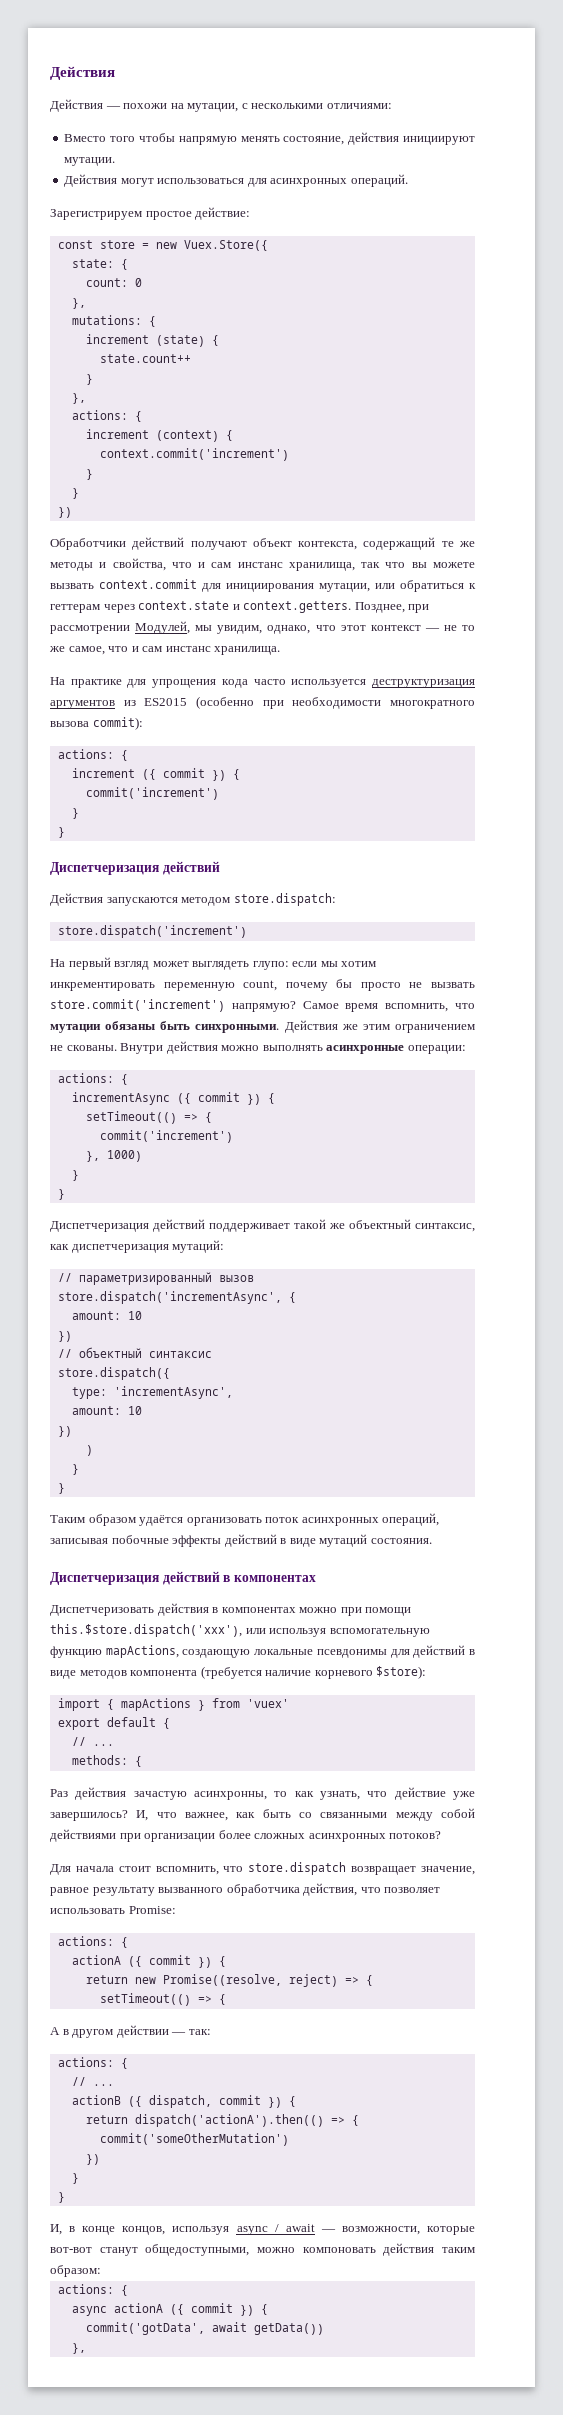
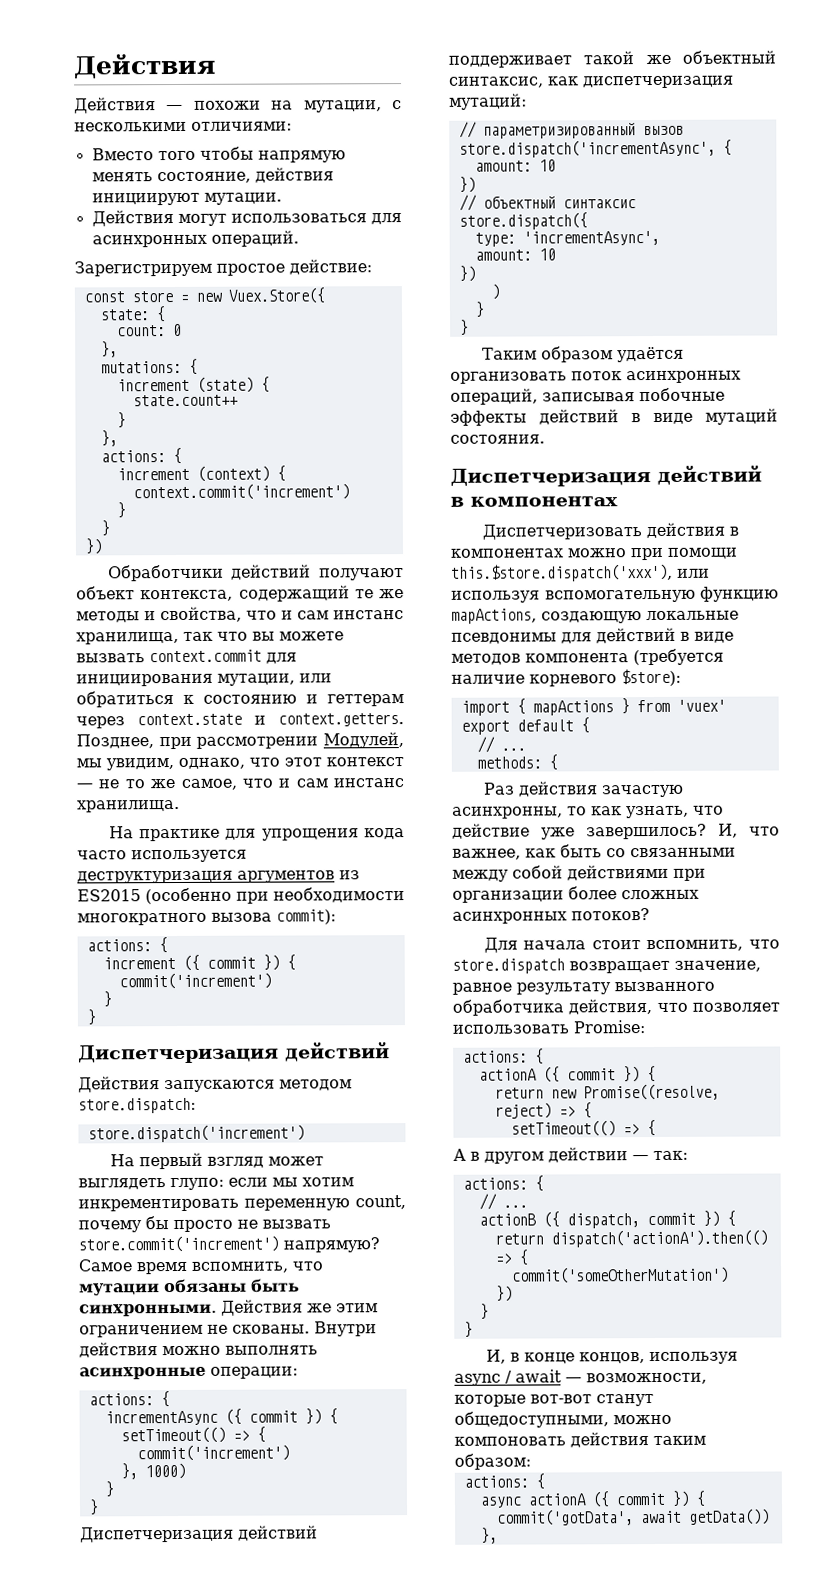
- Обработчики действий получают объект контекста, содержащий те же методы и свойства, что и сам инстанс хранилища, так что вы можете вызвать context.commit для инициирования мутации, или обратиться к геттерам через context.state и context.getters. Позднее, при рассмотрении Модулей, мы увидим, однако, что этот контекст — не то же самое, что и сам инстанс хранилища.
+ Обработчики действий получают объект контекста, содержащий те же методы и свойства, что и сам инстанс хранилища, так что вы можете вызвать context.commit для инициирования мутации, или обратиться к состоянию и геттерам через context.state и context.getters. Позднее, при рассмотрении Модулей, мы увидим, однако, что этот контекст — не то же самое, что и сам инстанс хранилища.

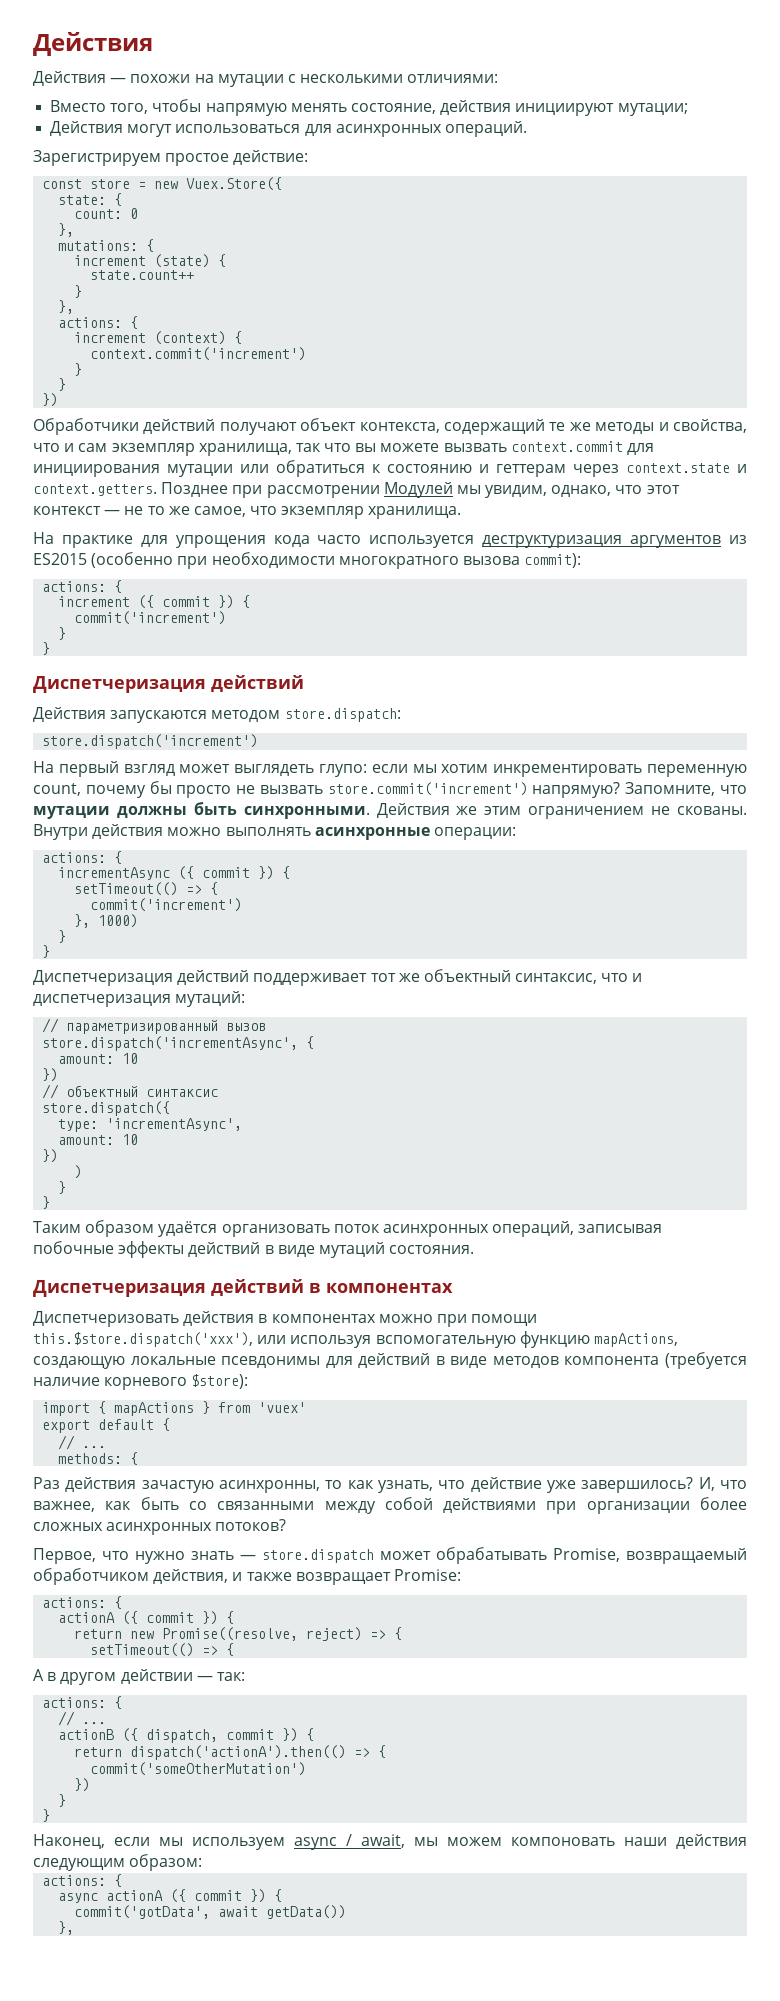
- Действия — похожи на мутации, с несколькими отличиями:
+ Действия — похожи на мутации с несколькими отличиями:
- Вместо того чтобы напрямую менять состояние, действия инициируют мутации.
+ Вместо того, чтобы напрямую менять состояние, действия инициируют мутации;
- Обработчики действий получают объект контекста, содержащий те же методы и свойства, что и сам инстанс хранилища, так что вы можете вызвать context.commit для инициирования мутации, или обратиться к состоянию и геттерам через context.state и context.getters. Позднее, при рассмотрении Модулей, мы увидим, однако, что этот контекст — не то же самое, что и сам инстанс хранилища.
+ Обработчики действий получают объект контекста, содержащий те же методы и свойства, что и сам экземпляр хранилища, так что вы можете вызвать context.commit для инициирования мутации или обратиться к состоянию и геттерам через context.state и context.getters. Позднее при рассмотрении Модулей мы увидим, однако, что этот контекст — не то же самое, что экземпляр хранилища.
- Самое время вспомнить, что мутации обязаны быть синхронными.
+ Запомните, что мутации должны быть синхронными.
- Диспетчеризация действий поддерживает такой же объектный синтаксис, как диспетчеризация мутаций:
+ Диспетчеризация действий поддерживает тот же объектный синтаксис, что и диспетчеризация мутаций:
- Для начала стоит вспомнить, что store.dispatch возвращает значение, равное результату вызванного обработчика действия, что позволяет использовать Promise:
+ Первое, что нужно знать — store.dispatch может обрабатывать Promise, возвращаемый обработчиком действия, и также возвращает Promise:
- И, в конце концов, используя async / await — возможности, которые вот-вот станут общедоступными, можно компоновать действия таким образом:
+ Наконец, если мы используем async / await, мы можем компоновать наши действия следующим образом:

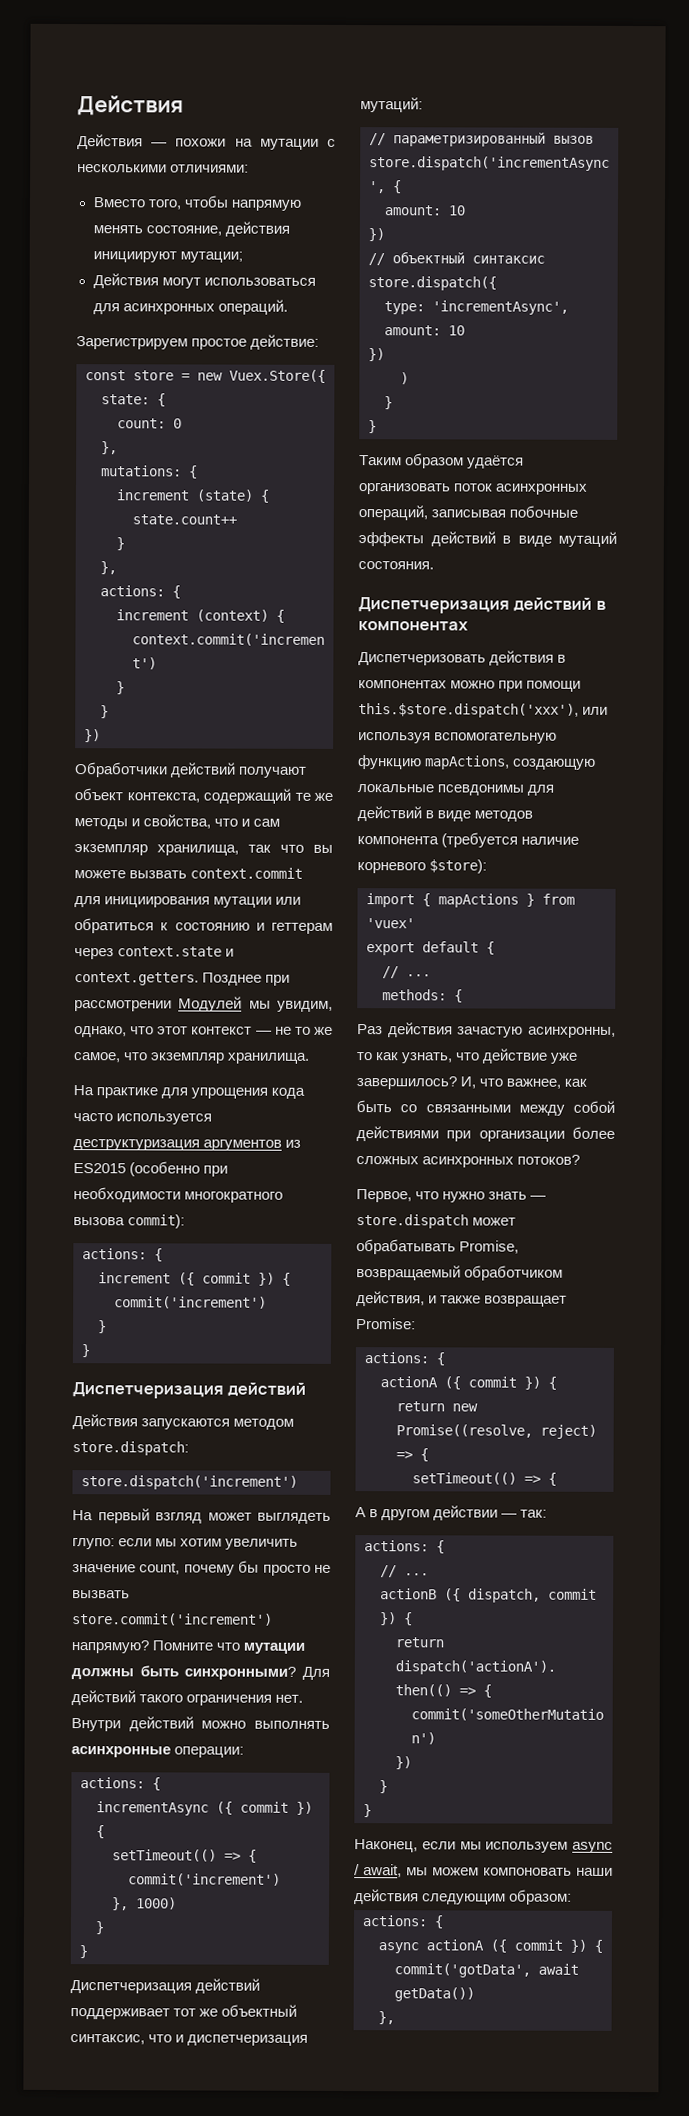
- На первый взгляд может выглядеть глупо: если мы хотим инкрементировать переменную count, почему бы просто не вызвать store.commit('increment') напрямую?
+ На первый взгляд может выглядеть глупо: если мы хотим увеличить значение count, почему бы просто не вызвать store.commit('increment') напрямую?
- Запомните, что мутации должны быть синхронными. Действия же этим ограничением не скованы. Внутри действия можно выполнять асинхронные операции:
+ Помните что мутации должны быть синхронными? Для действий такого ограничения нет. Внутри действий можно выполнять асинхронные операции:

